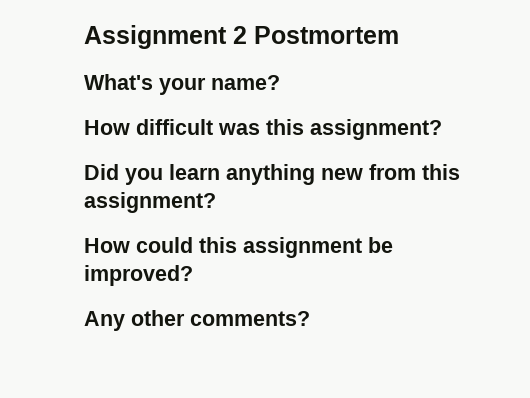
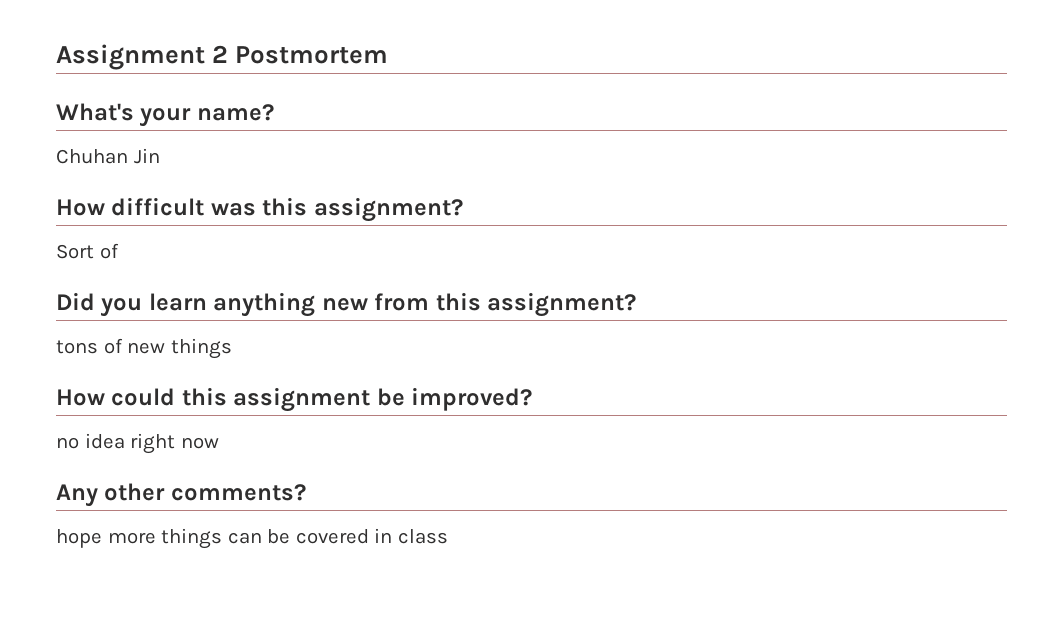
+ Chuhan Jin
+ Sort of
+ tons of new things
+ no idea right now
+ hope more things can be covered in class

